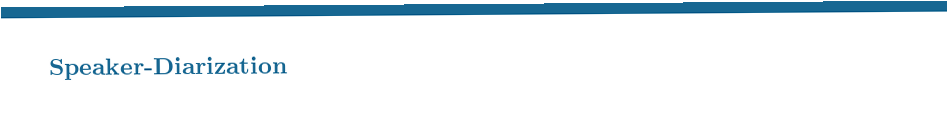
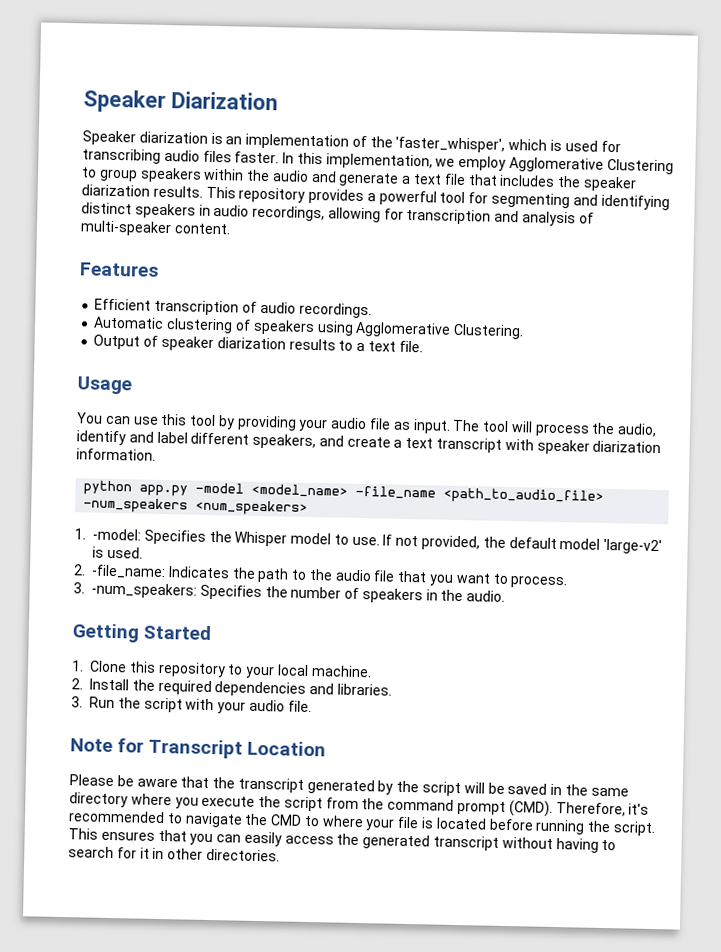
- Speaker-Diarization
+ Speaker Diarization
+ Speaker diarization is an implementation of the 'faster_whisper', which is used for transcribing audio files faster. In this implementation, we employ Agglomerative Clustering to group speakers within the audio and generate a text file that includes the speaker diarization results. This repository provides a powerful tool for segmenting and identifying distinct speakers in audio recordings, allowing for transcription and analysis of multi-speaker content.
+ Features
+ Efficient transcription of audio recordings.
+ Automatic clustering of speakers using Agglomerative Clustering.
+ Output of speaker diarization results to a text file.
+ Usage
+ You can use this tool by providing your audio file as input. The tool will process the audio, identify and label different speakers, and create a text transcript with speaker diarization information.
+ python app.py -model <model_name> -file_name <path_to_audio_file> -num_speakers <num_speakers>
+ 1. -model: Specifies the Whisper model to use. If not provided, the default model 'large-v2' is used.
+ 2. -file_name: Indicates the path to the audio file that you want to process.
+ 3. -num_speakers: Specifies the number of speakers in the audio.
+ Getting Started
+ 1. Clone this repository to your local machine.
+ 2. Install the required dependencies and libraries.
+ 3. Run the script with your audio file.
+ Note for Transcript Location
+ Please be aware that the transcript generated by the script will be saved in the same directory where you execute the script from the command prompt (CMD). Therefore, it's recommended to navigate the CMD to where your file is located before running the script. This ensures that you can easily access the generated transcript without having to search for it in other directories.

